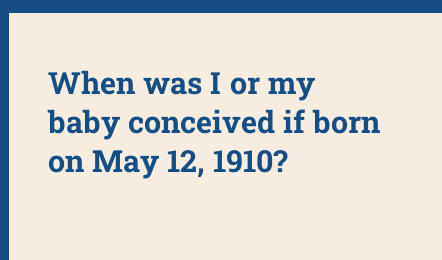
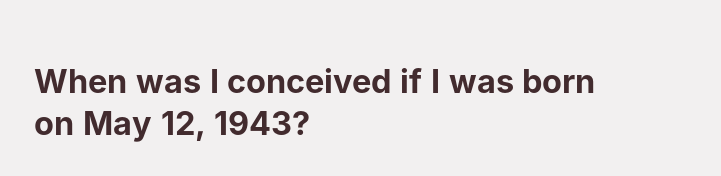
- When was I or my baby conceived if born on May 12, 1910?
+ When was I conceived if I was born on May 12, 1943?

